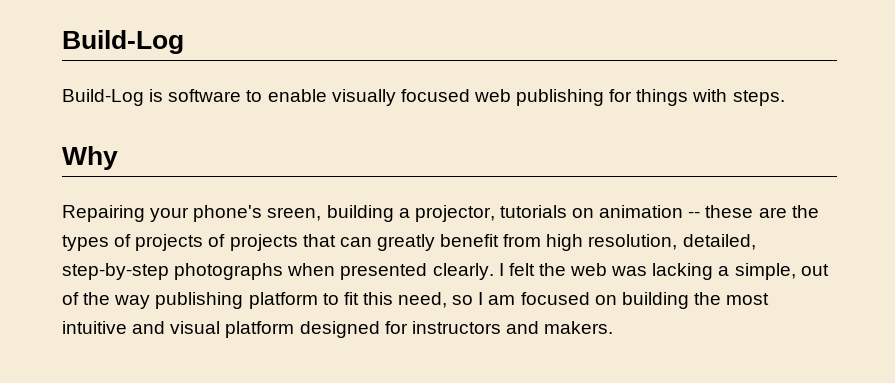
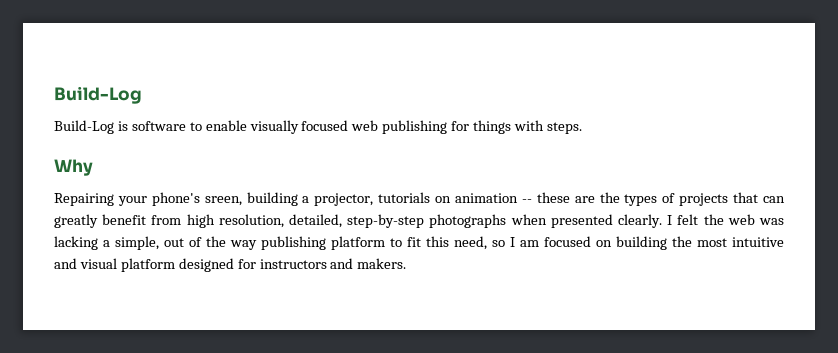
- Repairing your phone's sreen, building a projector, tutorials on animation -- these are the types of projects of projects that can greatly benefit from high resolution, detailed, step-by-step photographs when presented clearly.
+ Repairing your phone's sreen, building a projector, tutorials on animation -- these are the types of projects that can greatly benefit from high resolution, detailed, step-by-step photographs when presented clearly.

